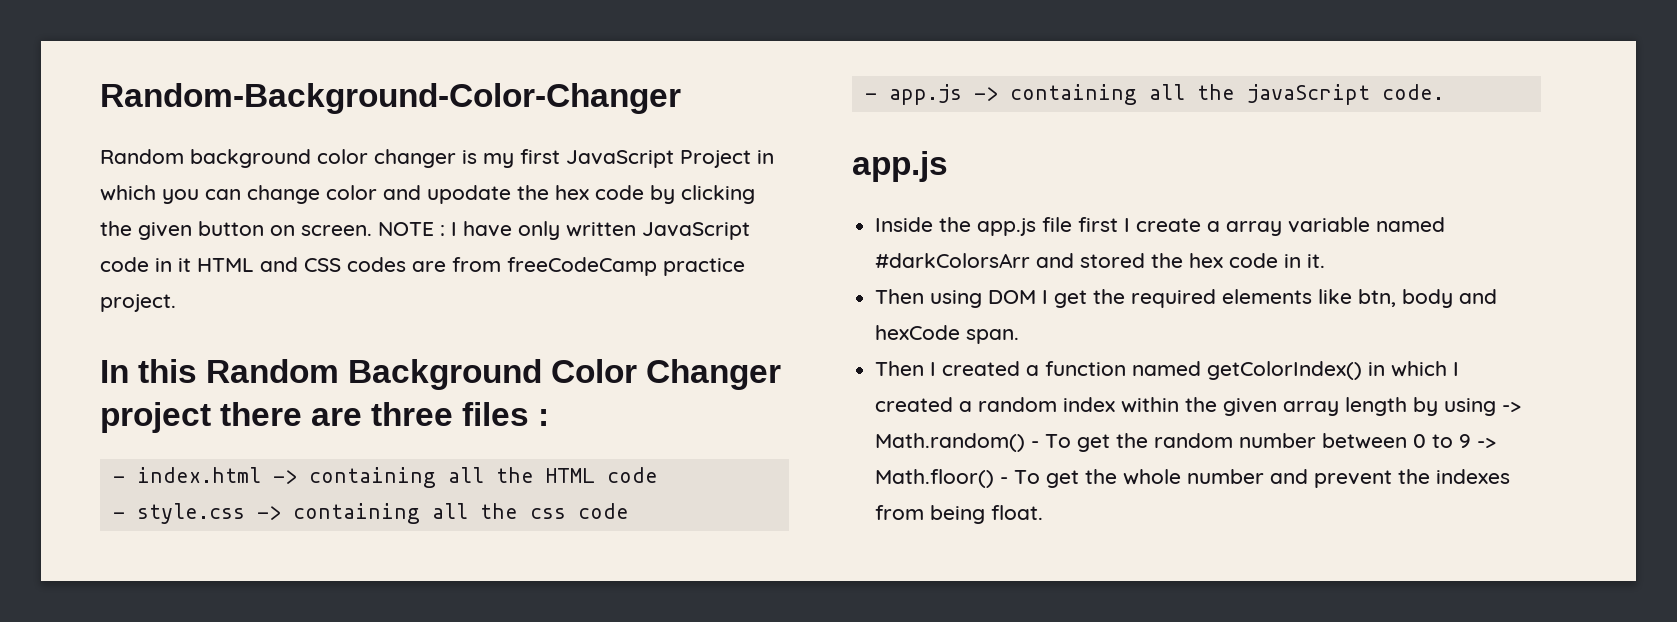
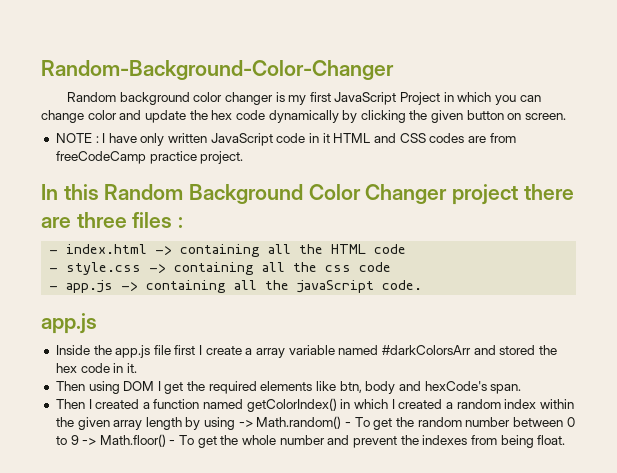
- Random background color changer is my first JavaScript Project in which you can change color and upodate the hex code by clicking the given button on screen. NOTE : I have only written JavaScript code in it HTML and CSS codes are from freeCodeCamp practice project.
+ Random background color changer is my first JavaScript Project in which you can change color and update the hex code dynamically by clicking the given button on screen.
+ NOTE : I have only written JavaScript code in it HTML and CSS codes are from freeCodeCamp practice project.
- Then using DOM I get the required elements like btn, body and hexCode span.
+ Then using DOM I get the required elements like btn, body and hexCode's span.

